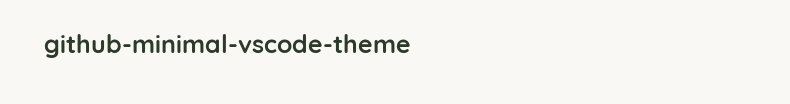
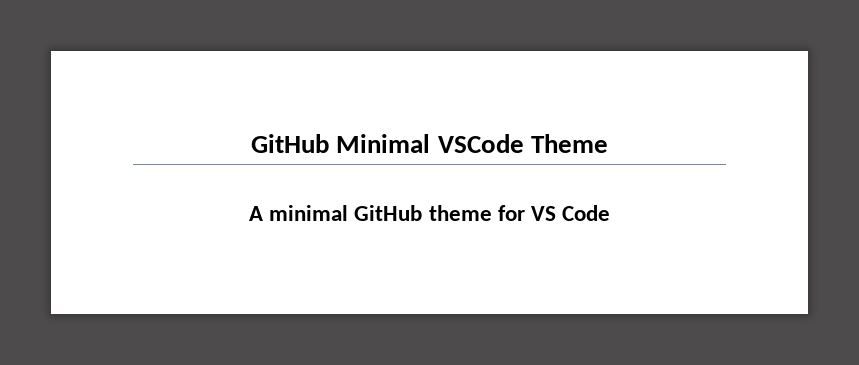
- github-minimal-vscode-theme
+ GitHub Minimal VSCode Theme
+ A minimal GitHub theme for VS Code

